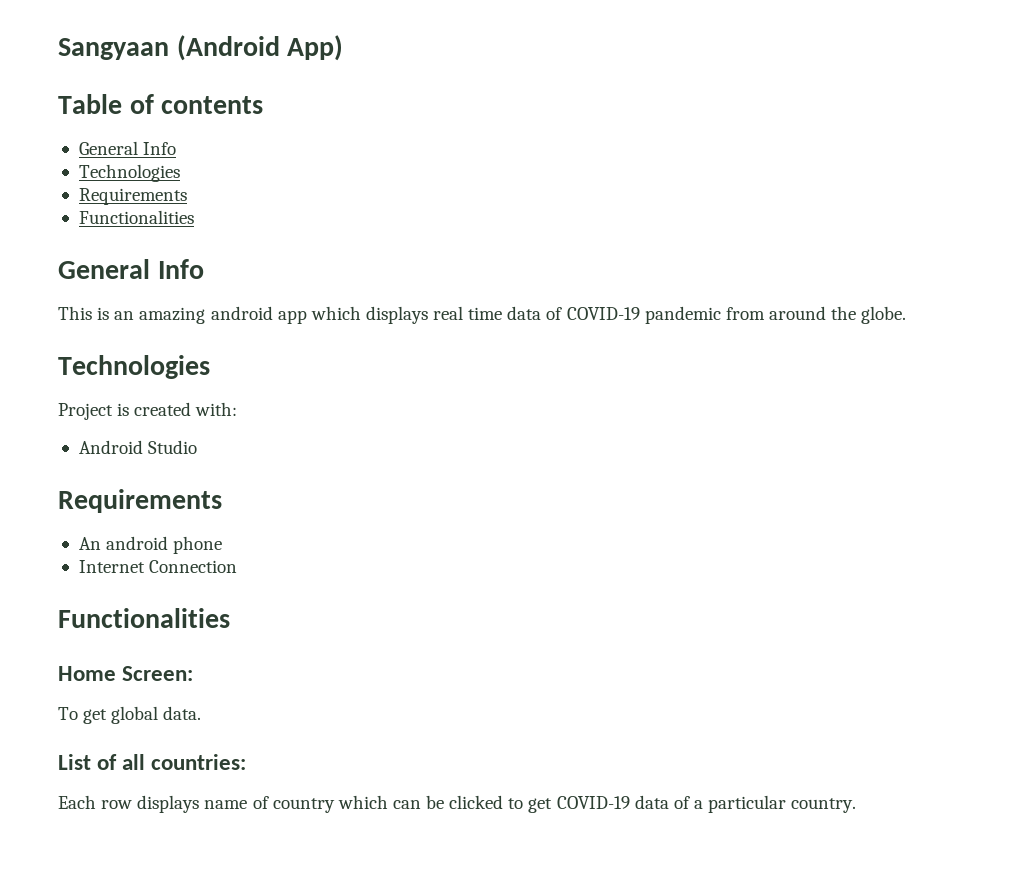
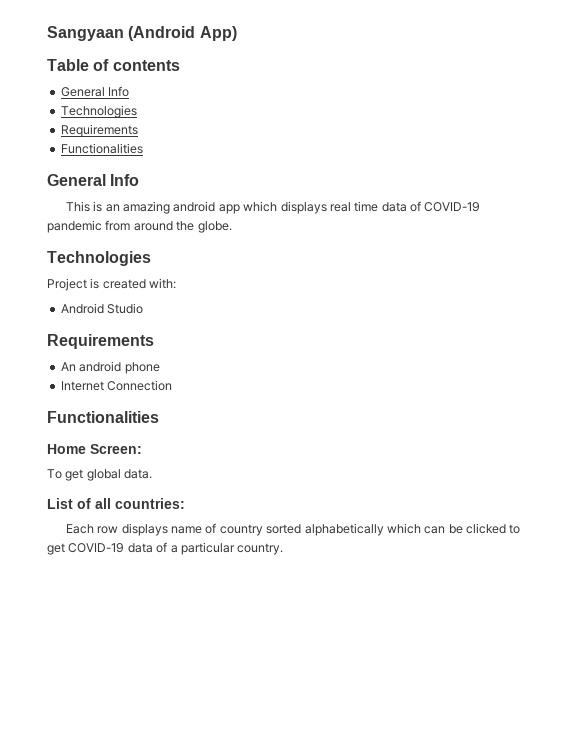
- Each row displays name of country which can be clicked to get COVID-19 data of a particular country.
+ Each row displays name of country sorted alphabetically which can be clicked to get COVID-19 data of a particular country.

